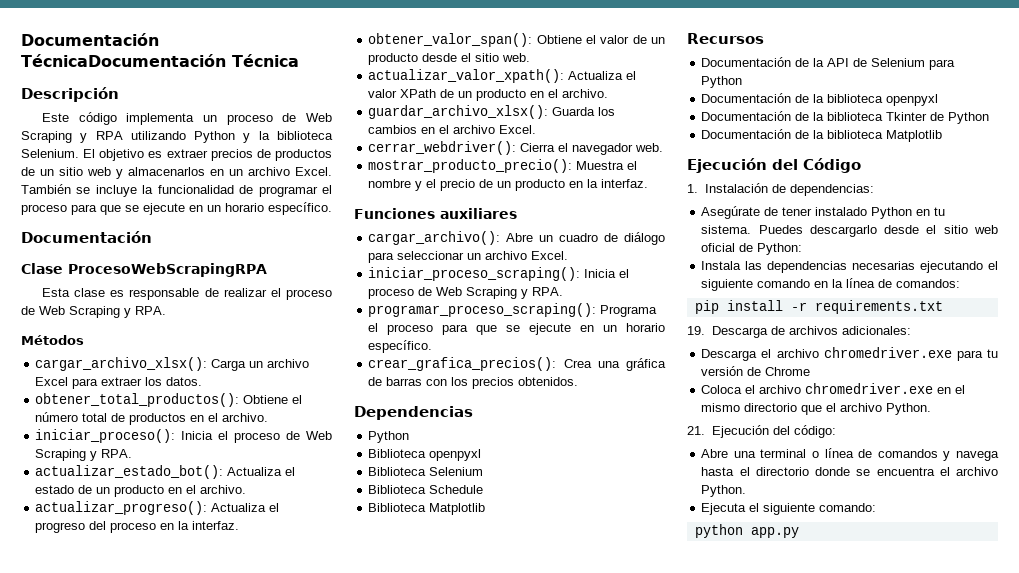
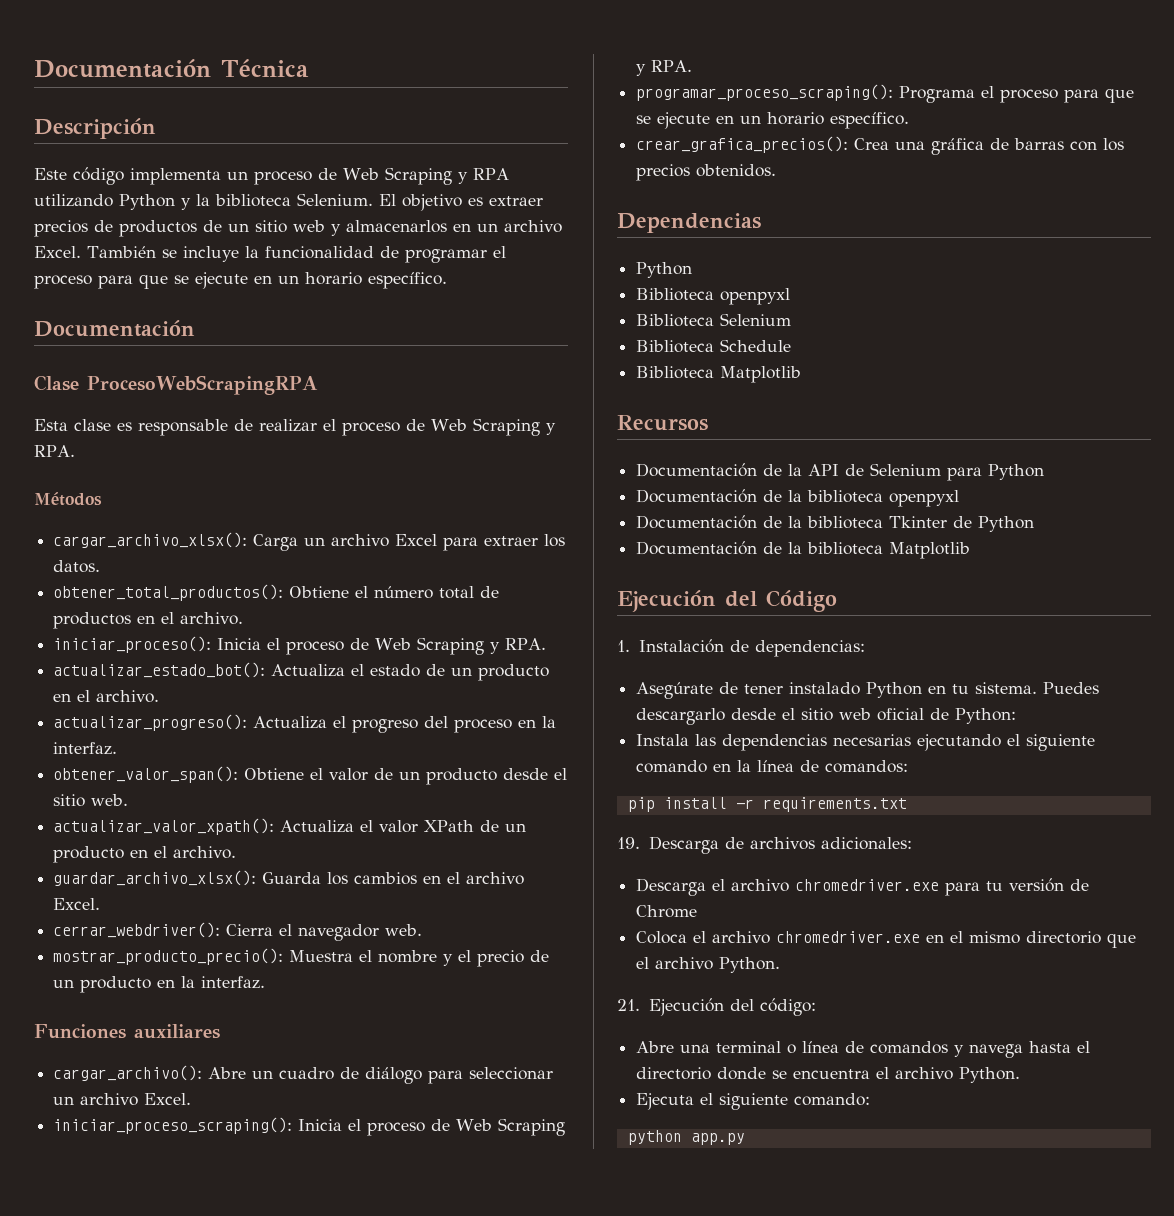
- Documentación TécnicaDocumentación Técnica
+ Documentación Técnica

